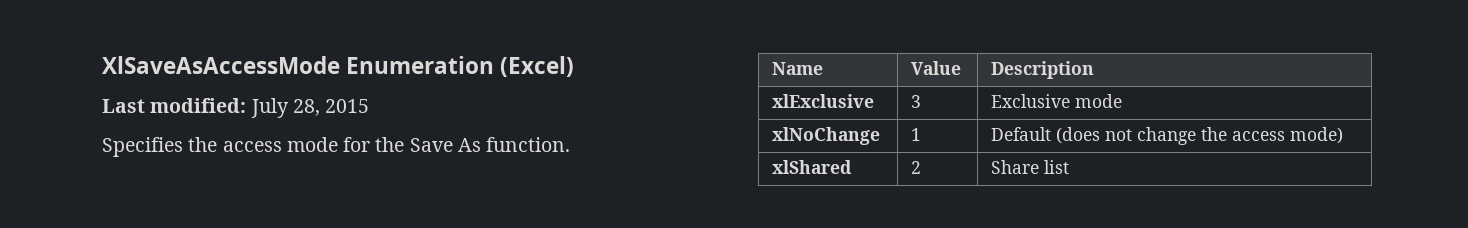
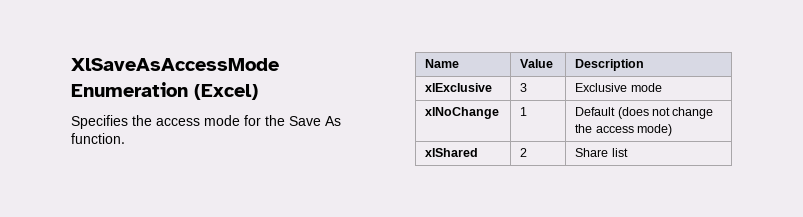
- Last modified: July 28, 2015

